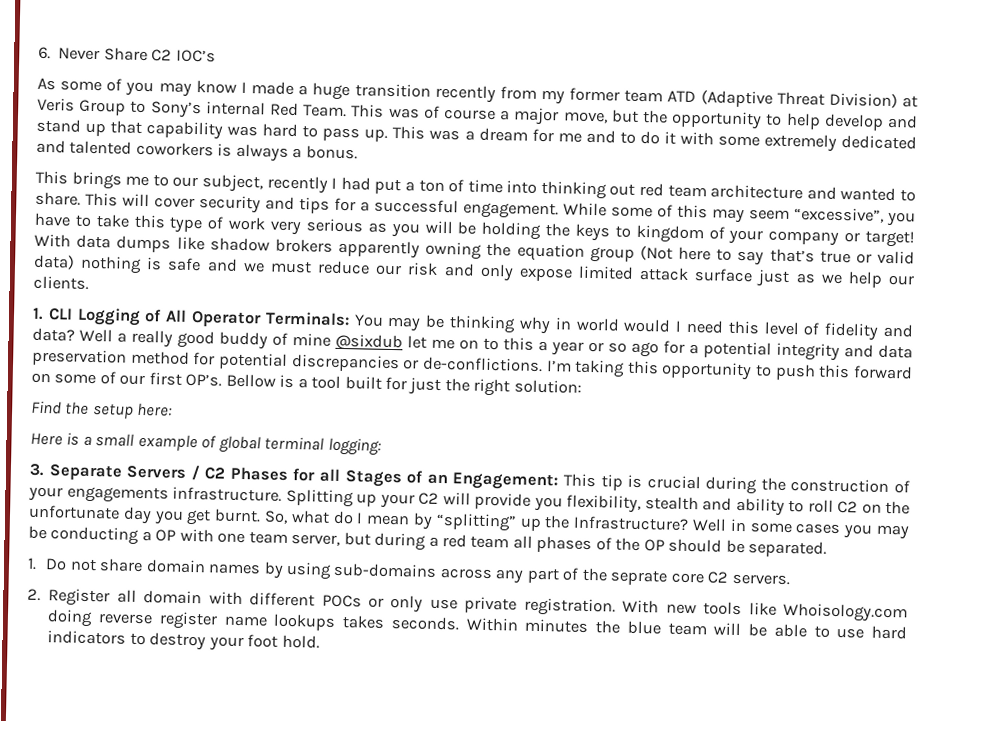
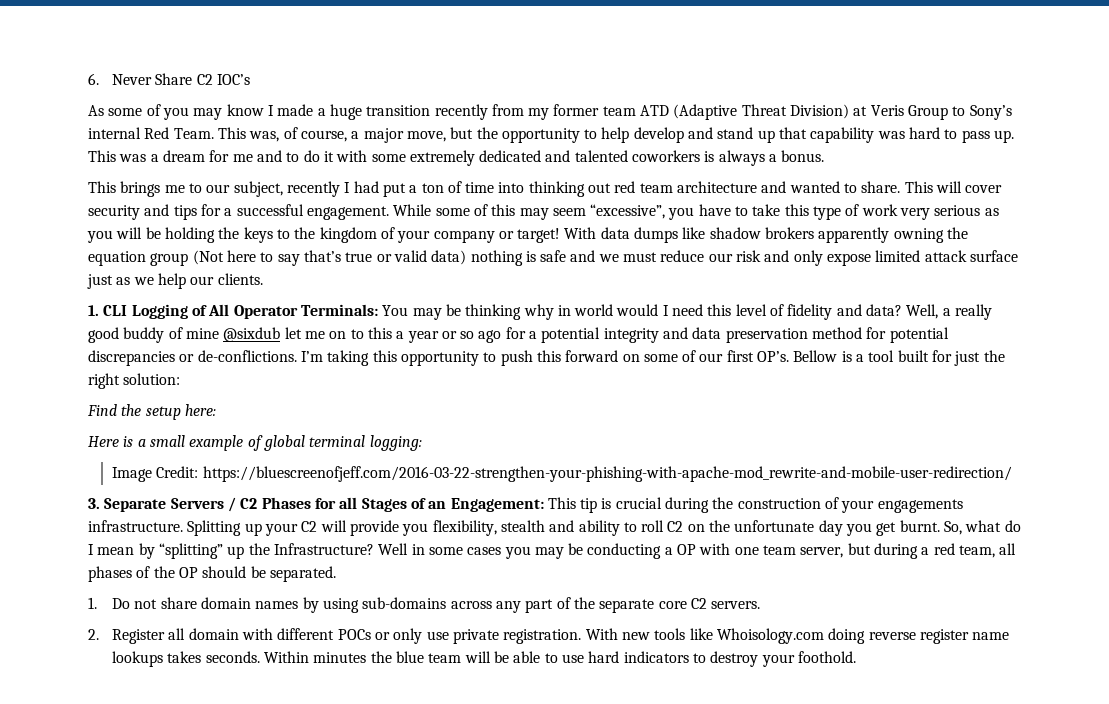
- This was of course a major move, but the opportunity to help develop and stand up that capability was hard to pass up.
+ This was, of course, a major move, but the opportunity to help develop and stand up that capability was hard to pass up.
- While some of this may seem “excessive”, you have to take this type of work very serious as you will be holding the keys to kingdom of your company or target!
+ While some of this may seem “excessive”, you have to take this type of work very serious as you will be holding the keys to the kingdom of your company or target!
- Well a really good buddy of mine @sixdub let me on to this a year or so ago for a potential integrity and data preservation method for potential discrepancies or de-conflictions.
+ Well, a really good buddy of mine @sixdub let me on to this a year or so ago for a potential integrity and data preservation method for potential discrepancies or de-conflictions.
+ Image Credit: https://bluescreenofjeff.com/2016-03-22-strengthen-your-phishing-with-apache-mod_rewrite-and-mobile-user-redirection/
- Well in some cases you may be conducting a OP with one team server, but during a red team all phases of the OP should be separated.
+ Well in some cases you may be conducting a OP with one team server, but during a red team, all phases of the OP should be separated.
- 1. Do not share domain names by using sub-domains across any part of the seprate core C2 servers.
+ 1. Do not share domain names by using sub-domains across any part of the separate core C2 servers.
- Within minutes the blue team will be able to use hard indicators to destroy your foot hold.
+ Within minutes the blue team will be able to use hard indicators to destroy your foothold.

